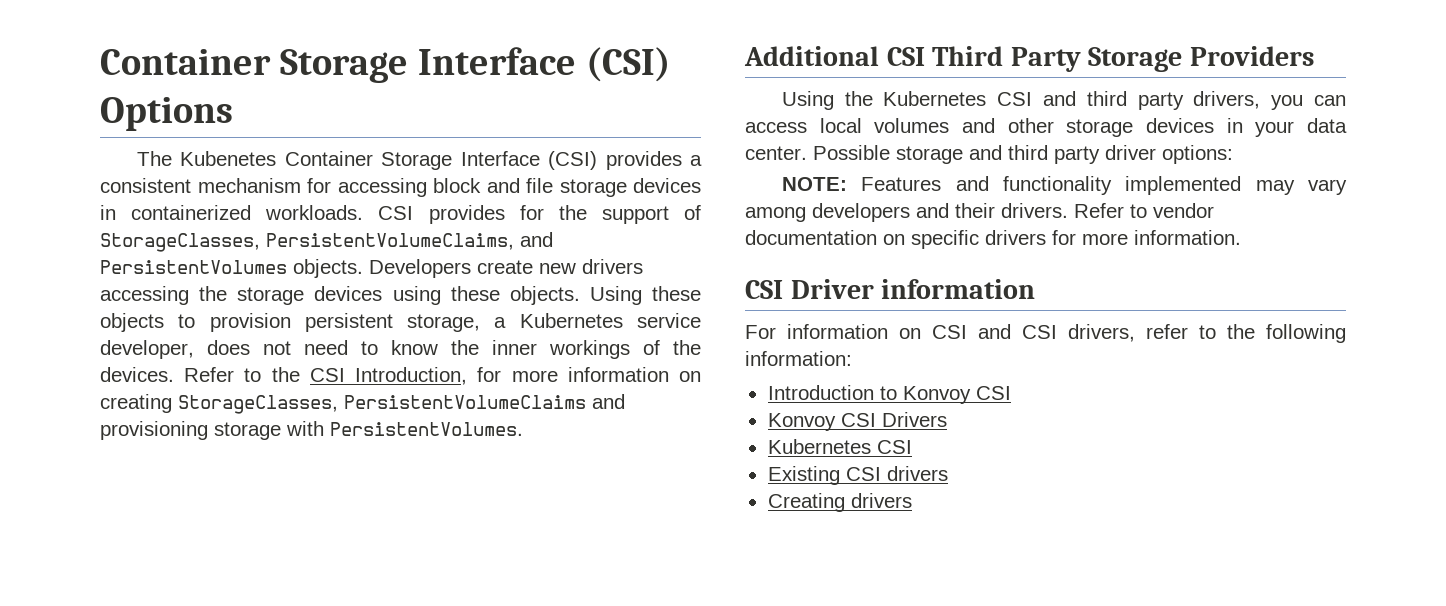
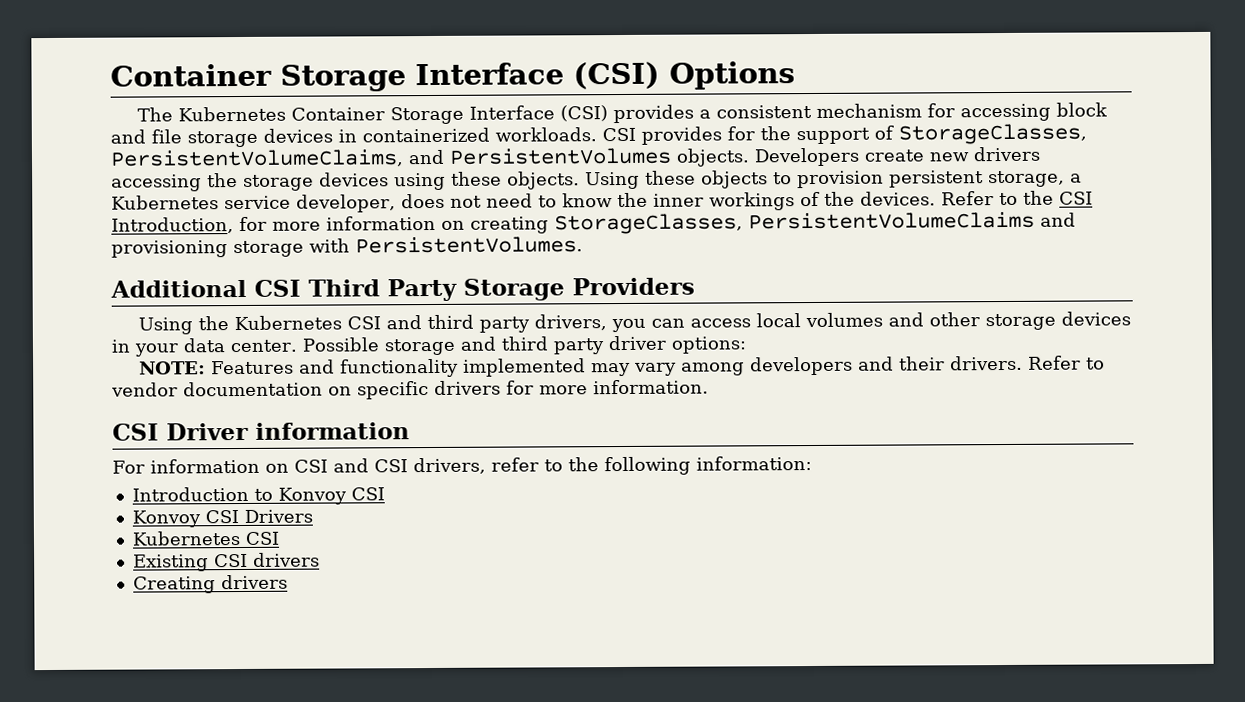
- The Kubenetes Container Storage Interface (CSI) provides a consistent mechanism for accessing block and file storage devices in containerized workloads.
+ The Kubernetes Container Storage Interface (CSI) provides a consistent mechanism for accessing block and file storage devices in containerized workloads.

